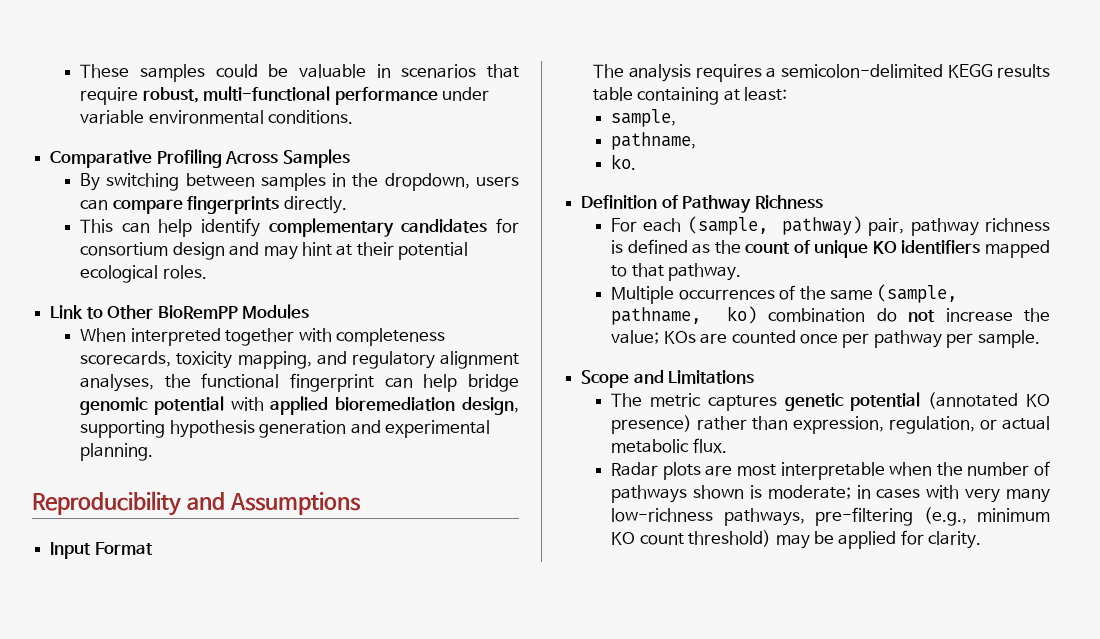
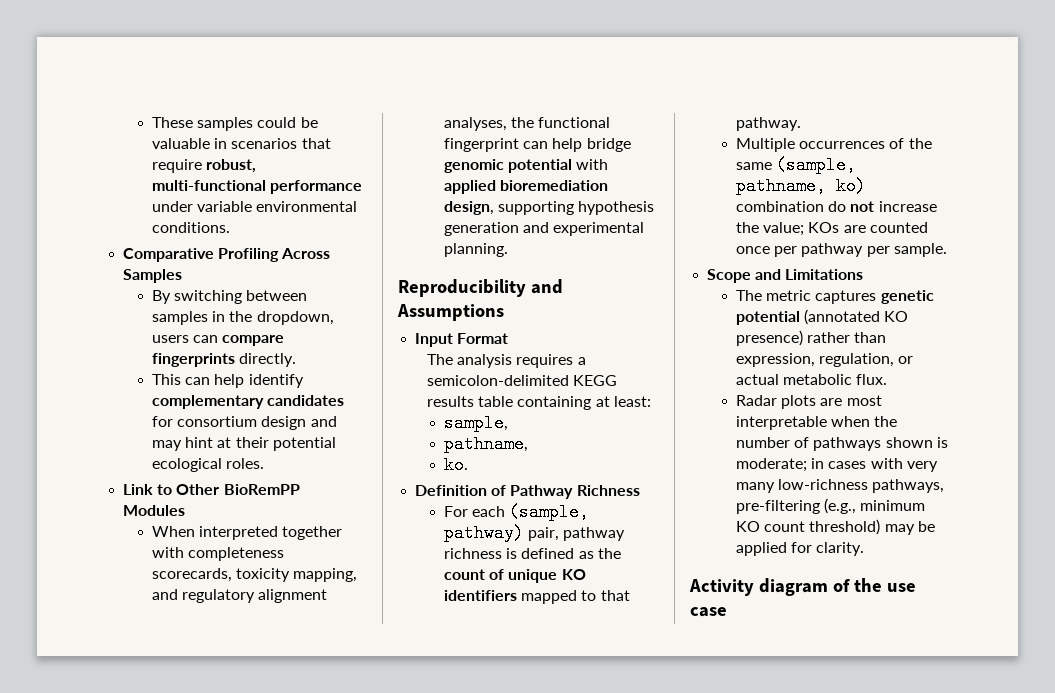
+ Activity diagram of the use case

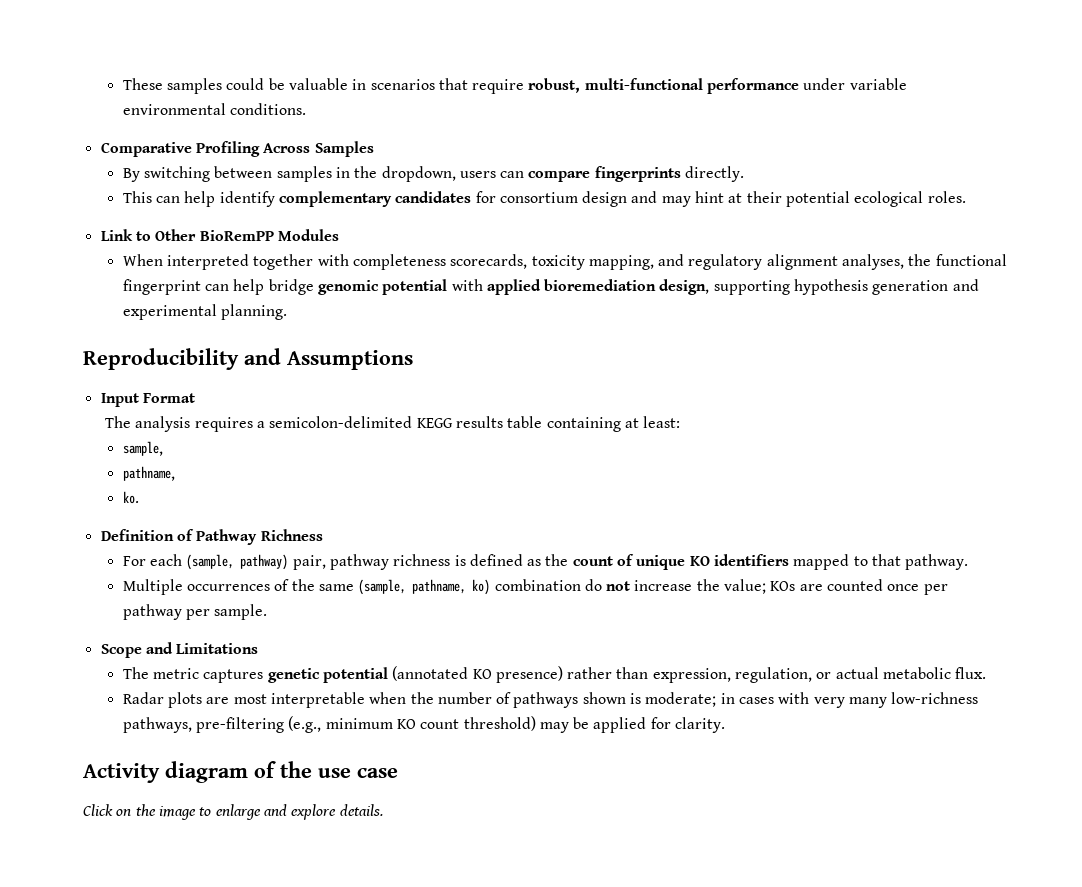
+ Click on the image to enlarge and explore details.

